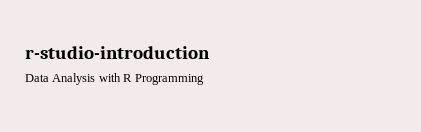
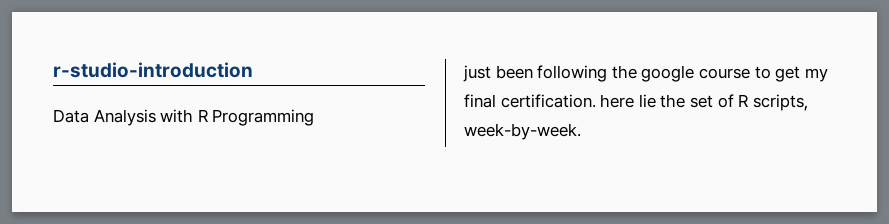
+ just been following the google course to get my final certification. here lie the set of R scripts, week-by-week.

